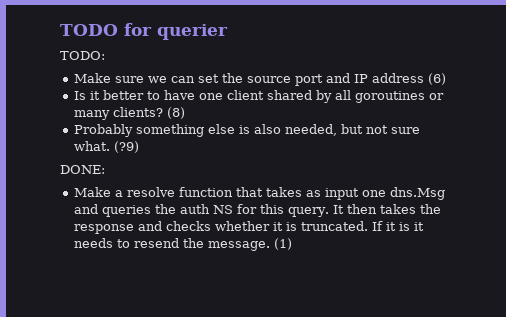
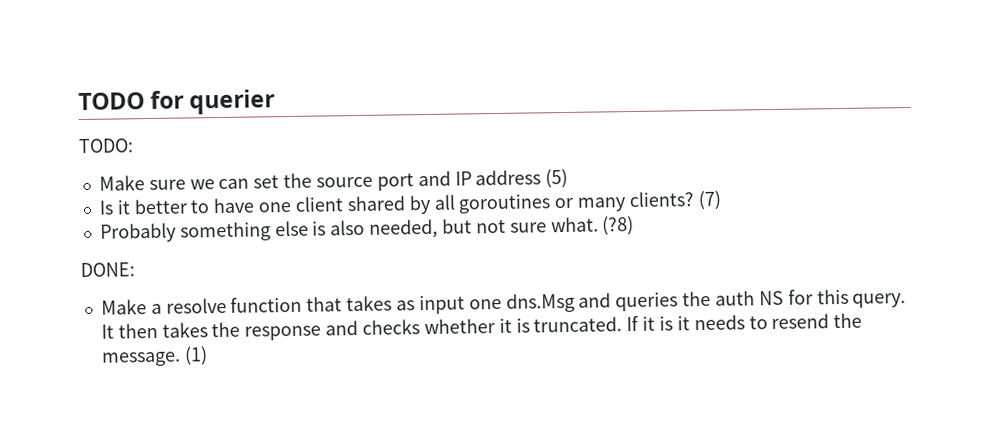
- Make sure we can set the source port and IP address (6)
+ Make sure we can set the source port and IP address (5)
- (8)
+ (7)
- (?9)
+ (?8)

